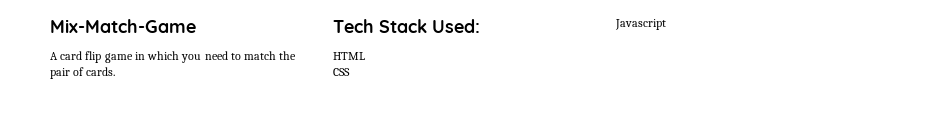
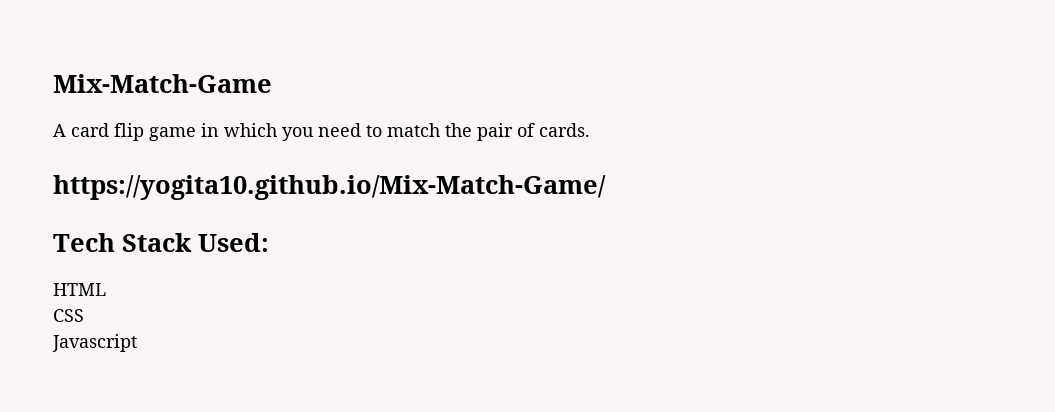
+ https://yogita10.github.io/Mix-Match-Game/

